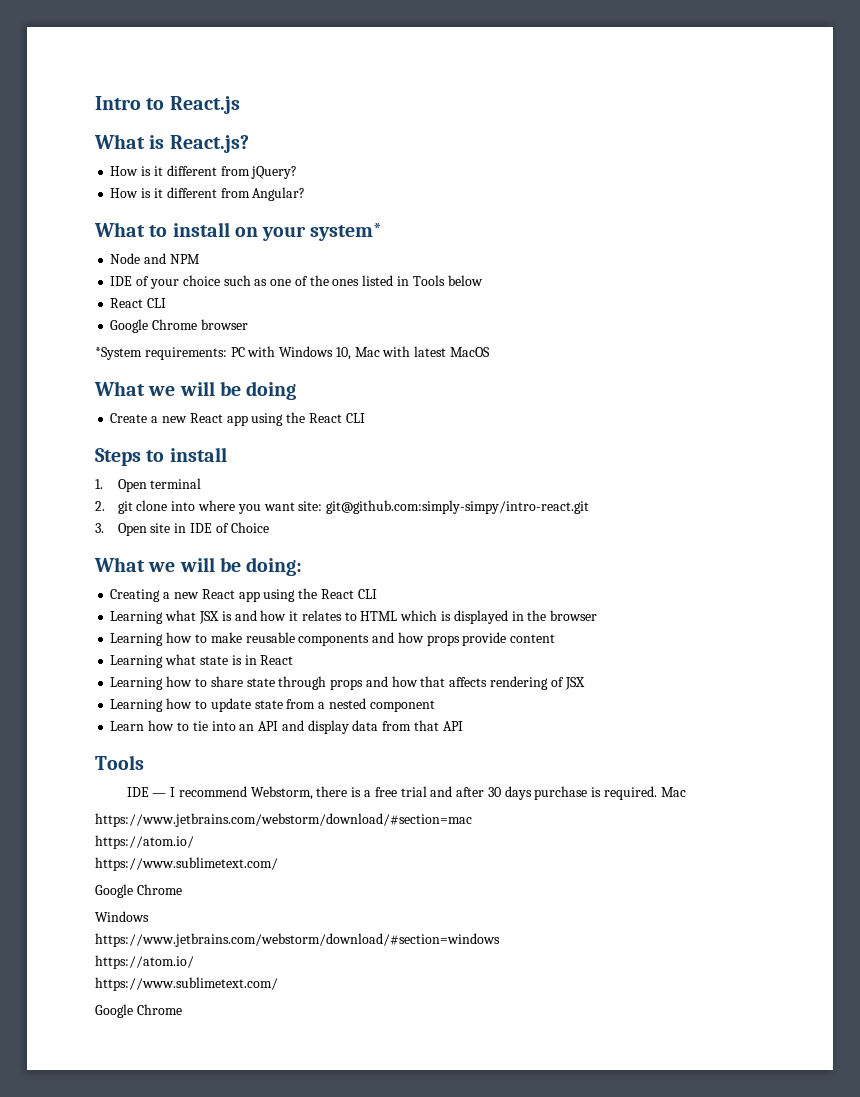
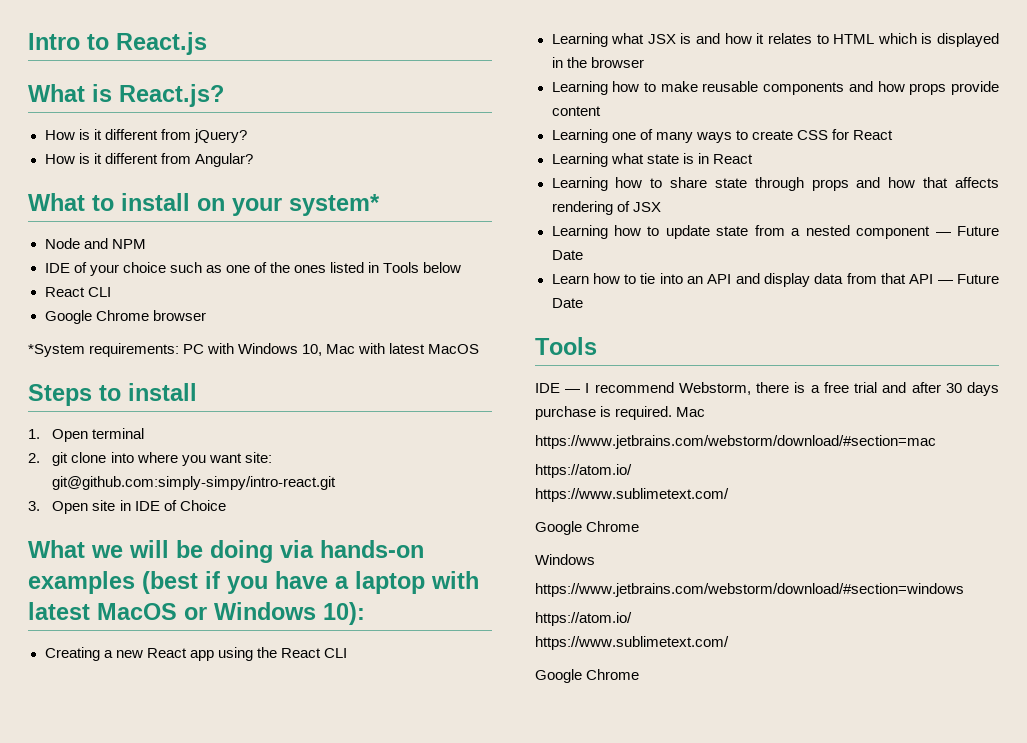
- What we will be doing
- Create a new React app using the React CLI
- What we will be doing:
+ What we will be doing via hands-on examples (best if you have a laptop with latest MacOS or Windows 10):
+ Learning one of many ways to create CSS for React
- Learning how to update state from a nested component
+ Learning how to update state from a nested component — Future Date
- Learn how to tie into an API and display data from that API
+ Learn how to tie into an API and display data from that API — Future Date

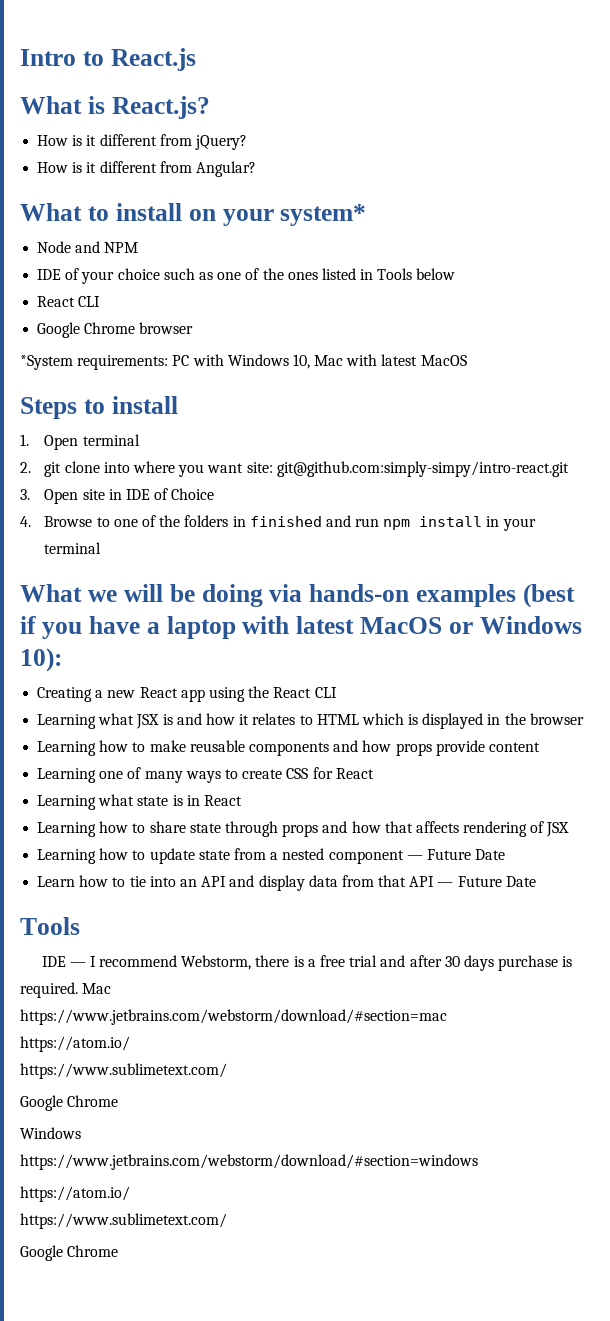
+ 4. Browse to one of the folders in finished and run npm install in your terminal

